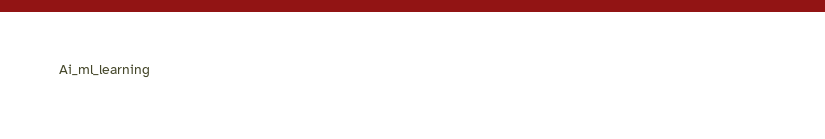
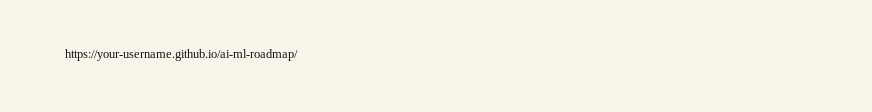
- Ai_ml_learning
+ https://your-username.github.io/ai-ml-roadmap/

